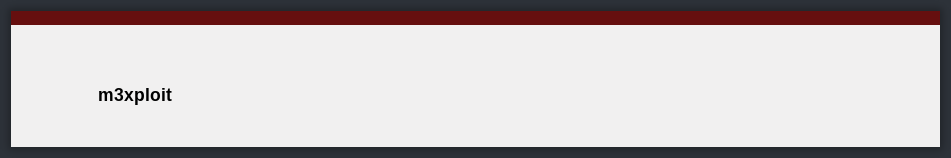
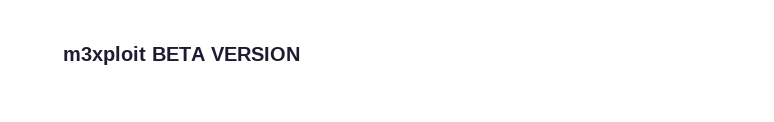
- m3xploit
+ m3xploit BETA VERSION

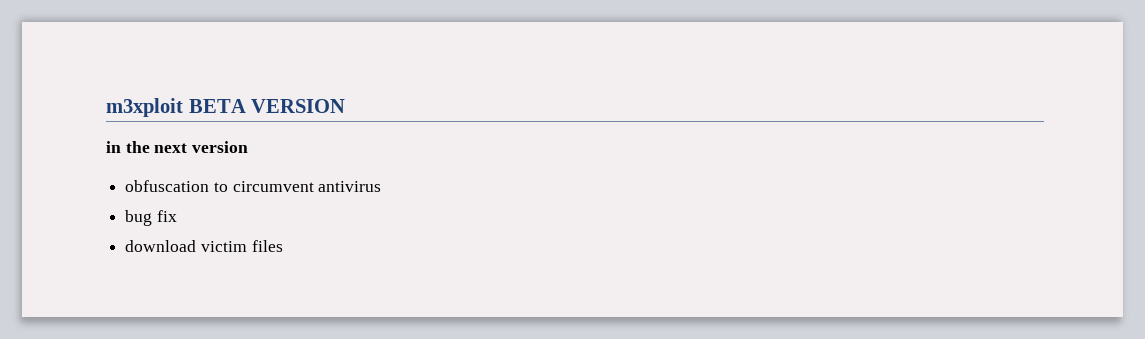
+ in the next version
+ obfuscation to circumvent antivirus
+ bug fix
+ download victim files

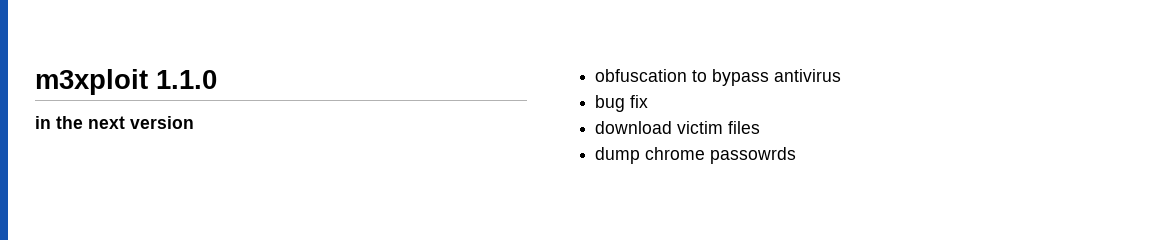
- m3xploit BETA VERSION
+ m3xploit 1.1.0
- obfuscation to circumvent antivirus
+ obfuscation to bypass antivirus
+ dump chrome passowrds

